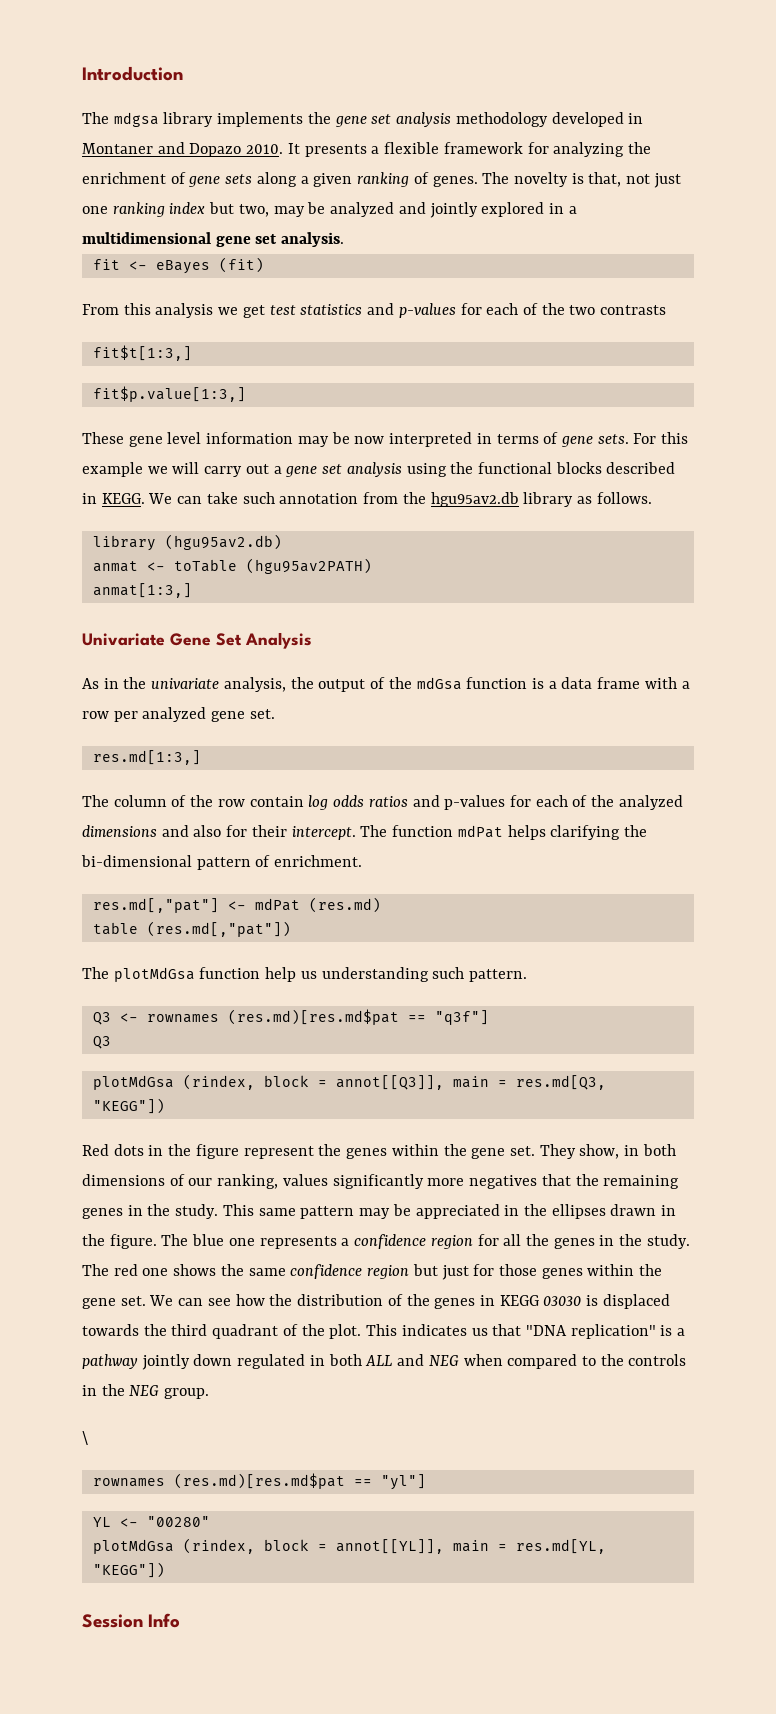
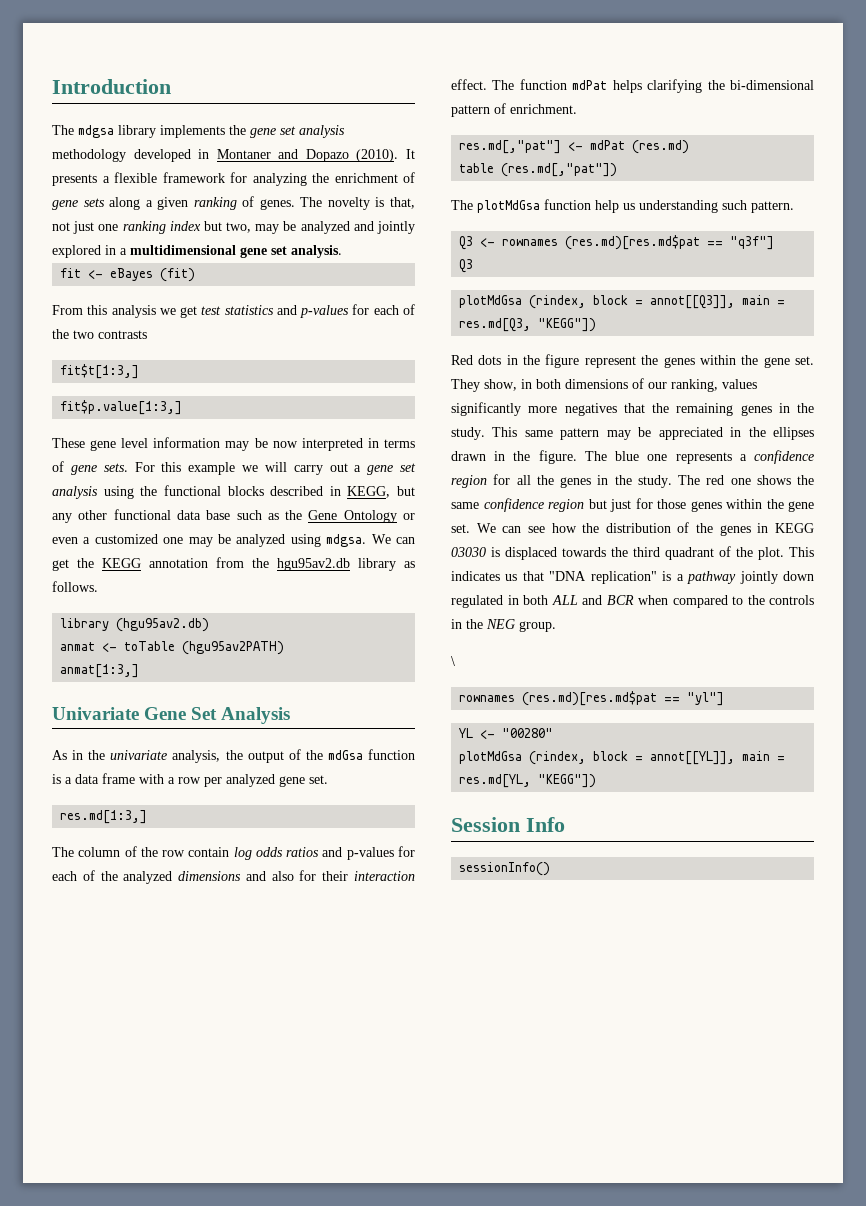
- The mdgsa library implements the gene set analysis methodology developed in Montaner and Dopazo 2010.
+ The mdgsa library implements the gene set analysis methodology developed in Montaner and Dopazo (2010).
- For this example we will carry out a gene set analysis using the functional blocks described in KEGG. We can take such annotation from the hgu95av2.db library as follows.
+ For this example we will carry out a gene set analysis using the functional blocks described in KEGG, but any other functional data base such as the Gene Ontology or even a customized one may be analyzed using mdgsa. We can get the KEGG annotation from the hgu95av2.db library as follows.
- The column of the row contain log odds ratios and p-values for each of the analyzed dimensions and also for their intercept.
+ The column of the row contain log odds ratios and p-values for each of the analyzed dimensions and also for their interaction effect.
- This indicates us that "DNA replication" is a pathway jointly down regulated in both ALL and NEG when compared to the controls in the NEG group.
+ This indicates us that "DNA replication" is a pathway jointly down regulated in both ALL and BCR when compared to the controls in the NEG group.
+ sessionInfo()

